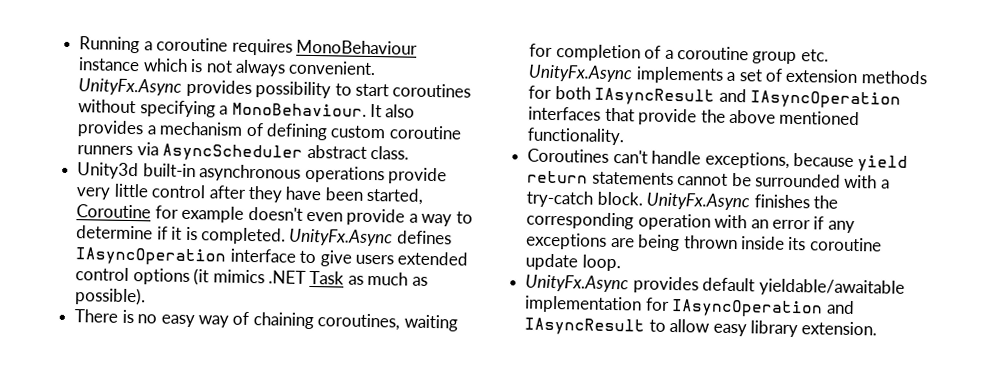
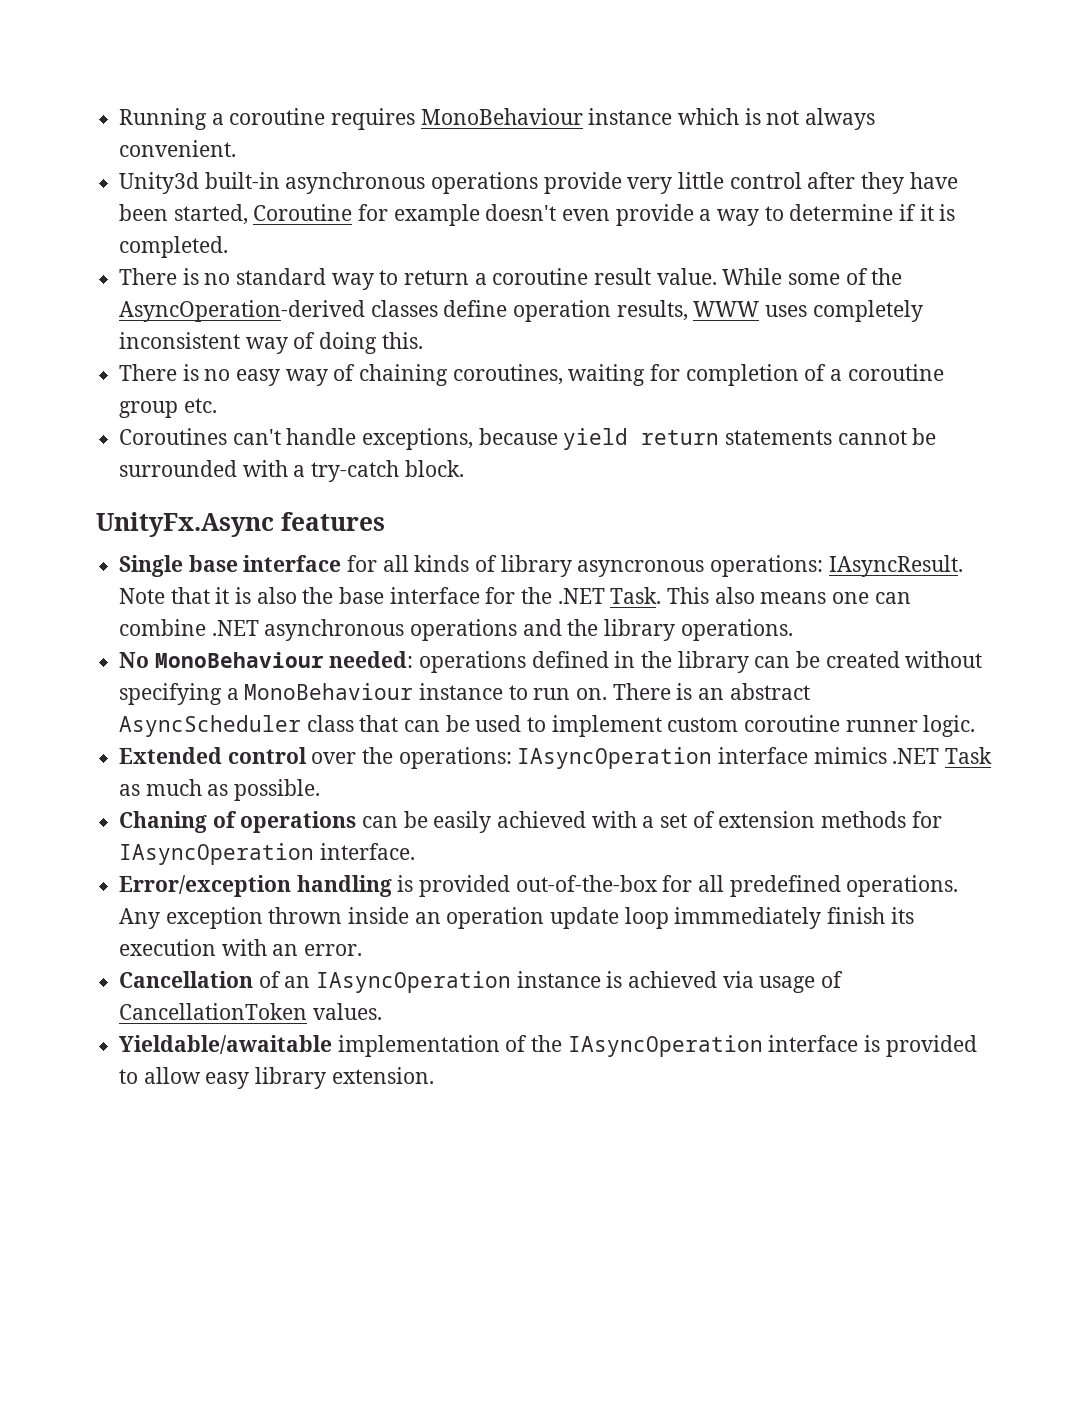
- UnityFx.Async provides possibility to start coroutines without specifying a MonoBehaviour. It also provides a mechanism of defining custom coroutine runners via AsyncScheduler abstract class.
- Unity3d built-in asynchronous operations provide very little control after they have been started, Coroutine for example doesn't even provide a way to determine if it is completed. UnityFx.Async defines IAsyncOperation interface to give users extended control options (it mimics .NET Task as much as possible).
+ Unity3d built-in asynchronous operations provide very little control after they have been started, Coroutine for example doesn't even provide a way to determine if it is completed.
+ There is no standard way to return a coroutine result value. While some of the AsyncOperation-derived classes define operation results, WWW uses completely inconsistent way of doing this.
- There is no easy way of chaining coroutines, waiting for completion of a coroutine group etc. UnityFx.Async implements a set of extension methods for both IAsyncResult and IAsyncOperation interfaces that provide the above mentioned functionality.
+ There is no easy way of chaining coroutines, waiting for completion of a coroutine group etc.
- Coroutines can't handle exceptions, because yield return statements cannot be surrounded with a try-catch block. UnityFx.Async finishes the corresponding operation with an error if any exceptions are being thrown inside its coroutine update loop.
- UnityFx.Async provides default yieldable/awaitable implementation for IAsyncOperation and IAsyncResult to allow easy library extension.
+ Coroutines can't handle exceptions, because yield return statements cannot be surrounded with a try-catch block.
+ UnityFx.Async features
+ Single base interface for all kinds of library asyncronous operations: IAsyncResult. Note that it is also the base interface for the .NET Task. This also means one can combine .NET asynchronous operations and the library operations.
+ No MonoBehaviour needed: operations defined in the library can be created without specifying a MonoBehaviour instance to run on. There is an abstract AsyncScheduler class that can be used to implement custom coroutine runner logic.
+ Extended control over the operations: IAsyncOperation interface mimics .NET Task as much as possible.
+ Chaning of operations can be easily achieved with a set of extension methods for IAsyncOperation interface.
+ Error/exception handling is provided out-of-the-box for all predefined operations. Any exception thrown inside an operation update loop immmediately finish its execution with an error.
+ Cancellation of an IAsyncOperation instance is achieved via usage of CancellationToken values.
+ Yieldable/awaitable implementation of the IAsyncOperation interface is provided to allow easy library extension.

